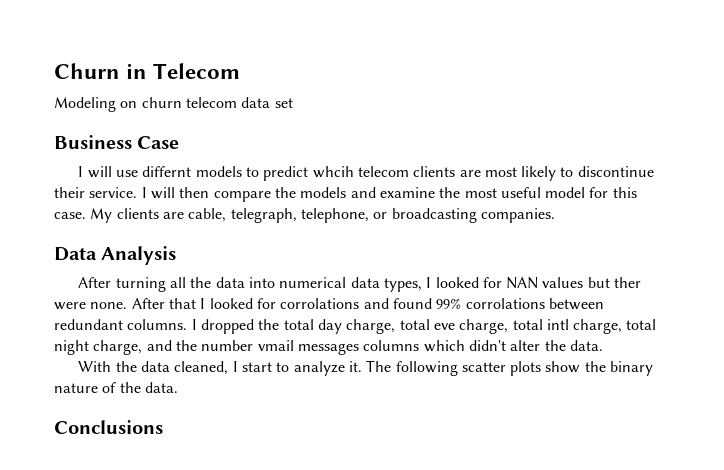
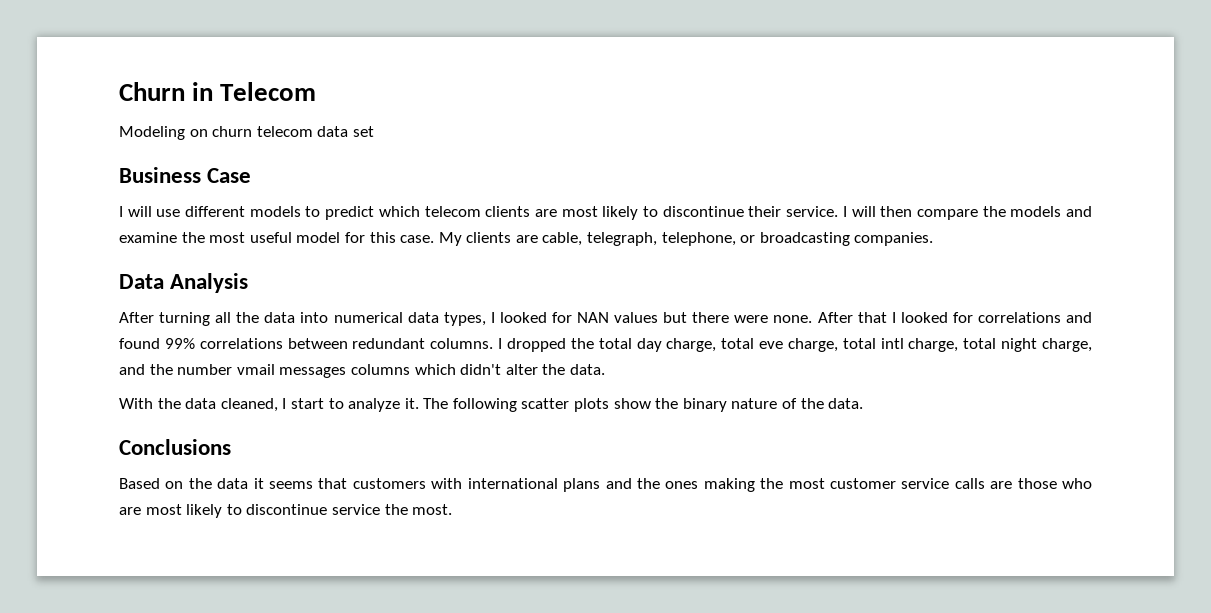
- I will use differnt models to predict whcih telecom clients are most likely to discontinue their service.
+ I will use different models to predict which telecom clients are most likely to discontinue their service.
- After turning all the data into numerical data types, I looked for NAN values but ther were none.
+ After turning all the data into numerical data types, I looked for NAN values but there were none.
- After that I looked for corrolations and found 99% corrolations between redundant columns.
+ After that I looked for correlations and found 99% correlations between redundant columns.
+ Based on the data it seems that customers with international plans and the ones making the most customer service calls are those who are most likely to discontinue service the most.

